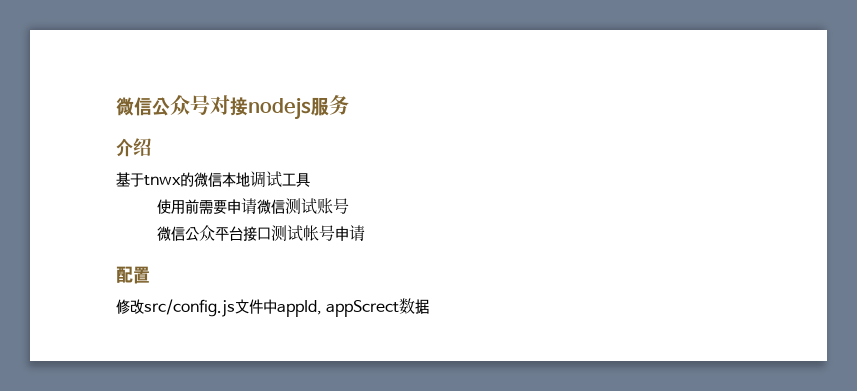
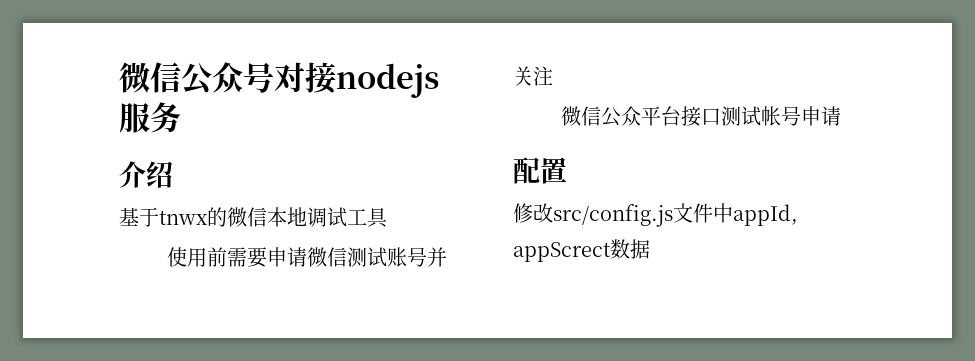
- 使用前需要申请微信测试账号
+ 使用前需要申请微信测试账号并关注

